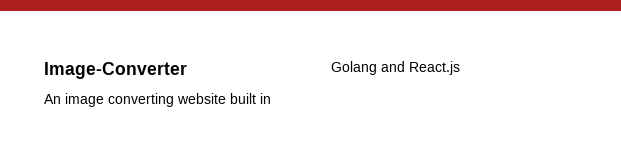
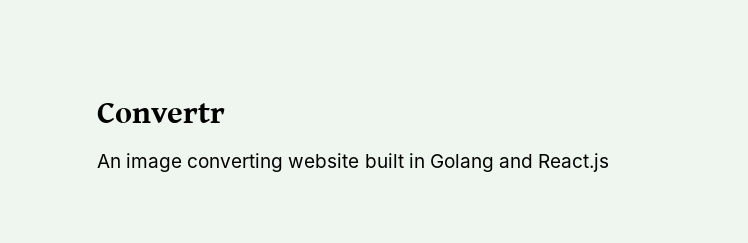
- Image-Converter
+ Convertr

